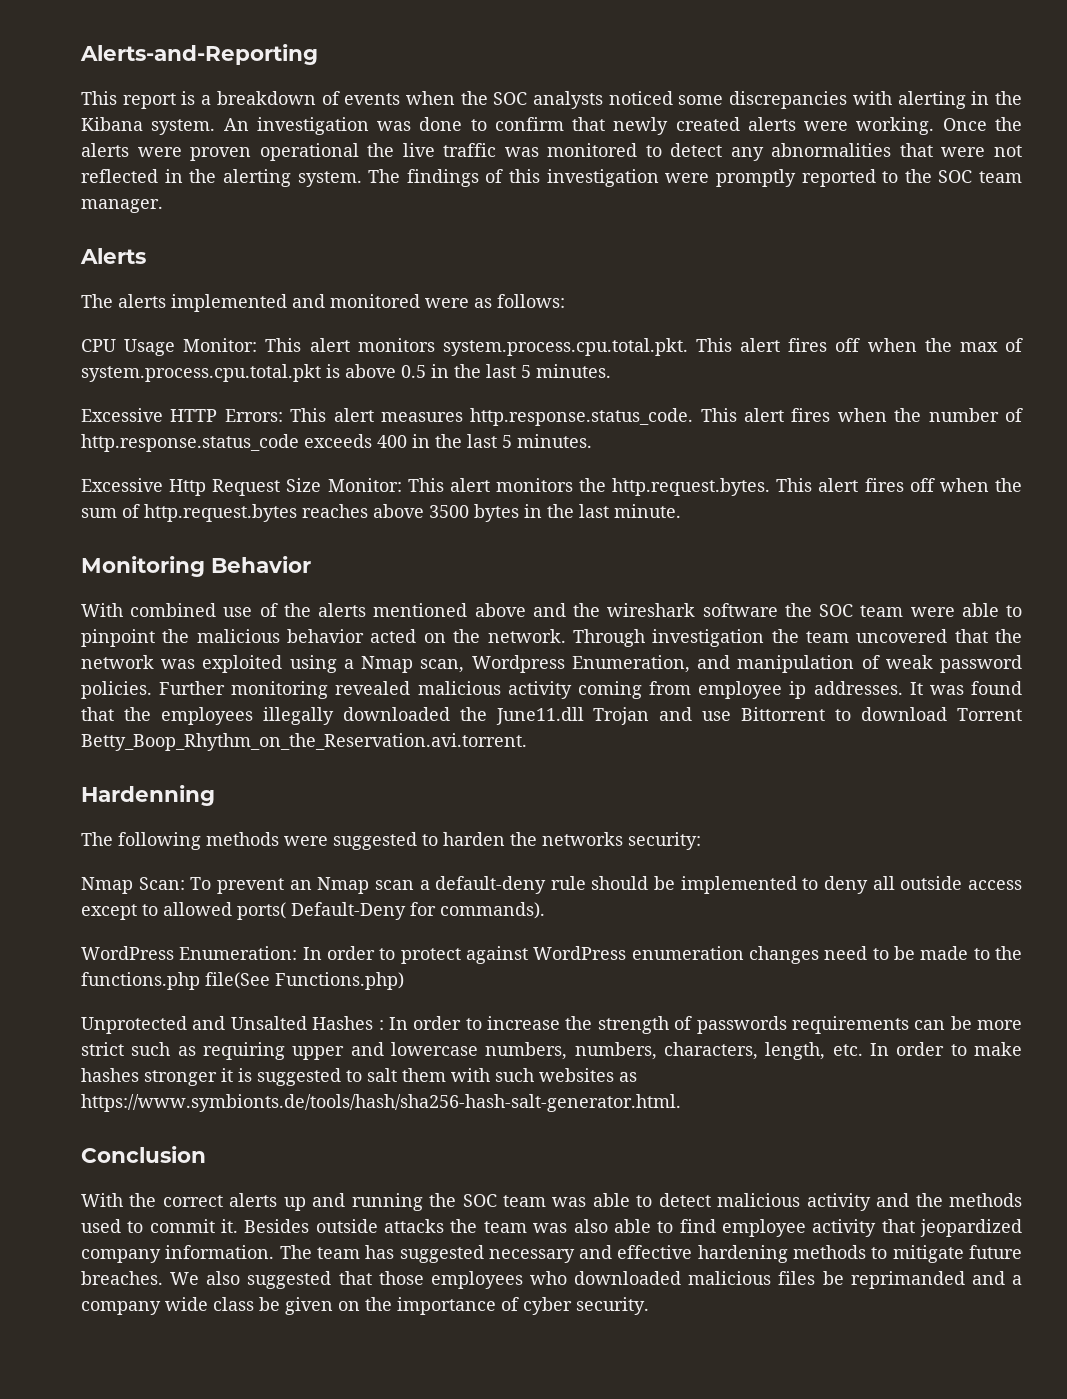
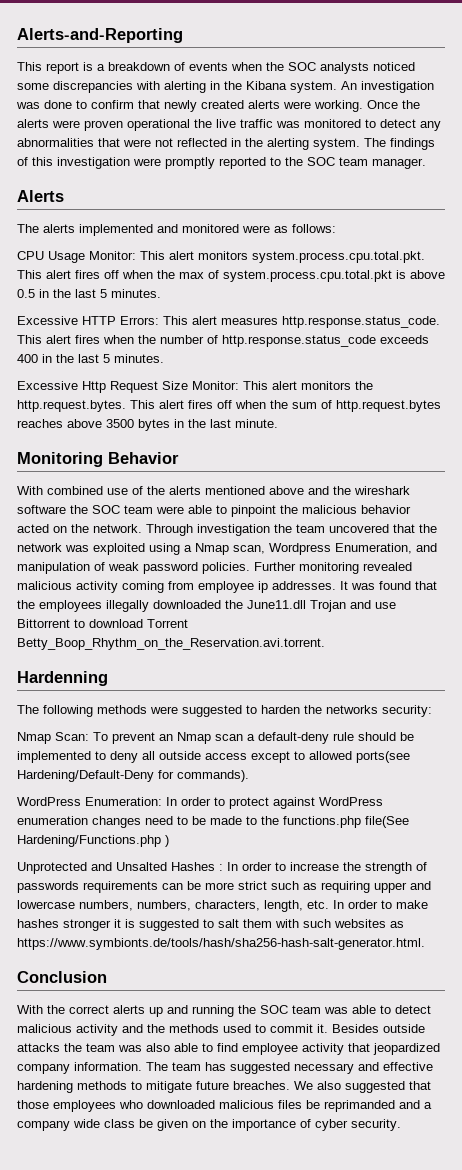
- Nmap Scan: To prevent an Nmap scan a default-deny rule should be implemented to deny all outside access except to allowed ports( Default-Deny for commands).
+ Nmap Scan: To prevent an Nmap scan a default-deny rule should be implemented to deny all outside access except to allowed ports(see Hardening/Default-Deny for commands).
- WordPress Enumeration: In order to protect against WordPress enumeration changes need to be made to the functions.php file(See Functions.php)
+ WordPress Enumeration: In order to protect against WordPress enumeration changes need to be made to the functions.php file(See Hardening/Functions.php )

